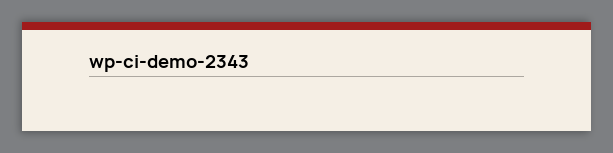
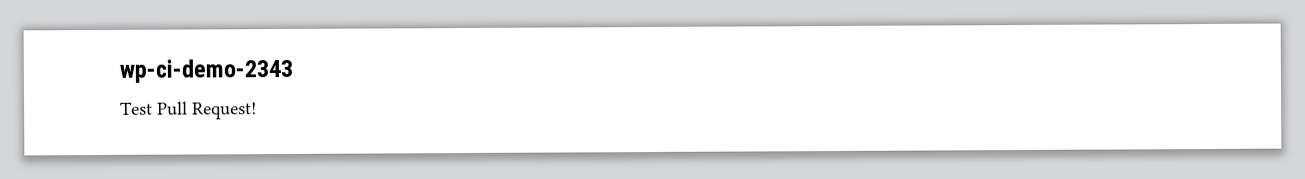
+ Test Pull Request!

